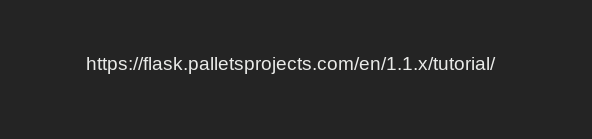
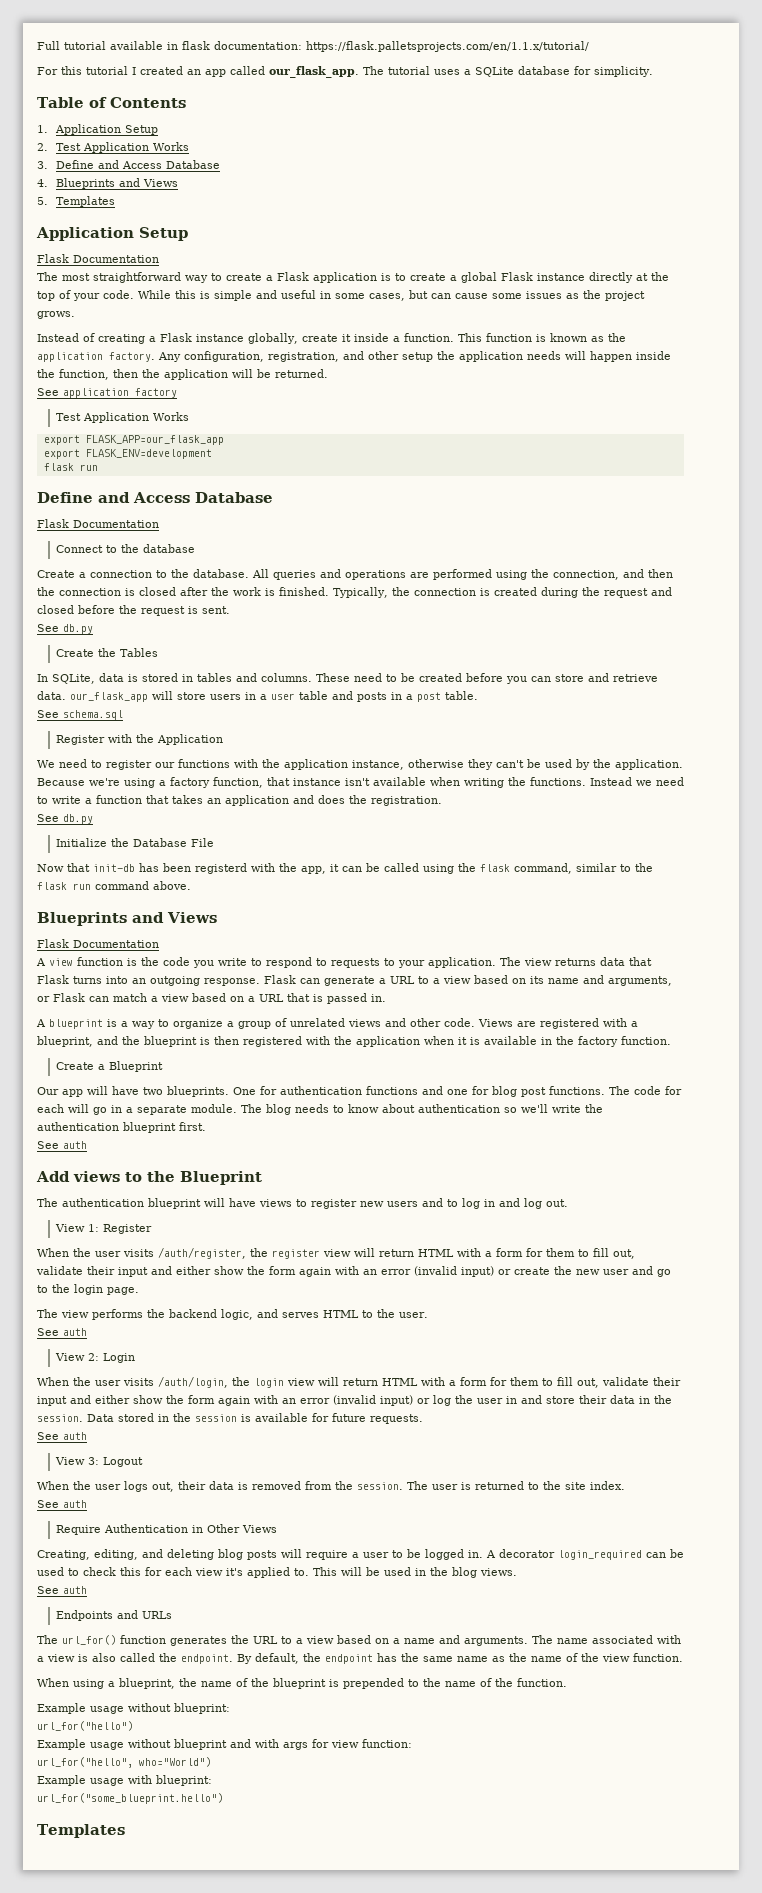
- https://flask.palletsprojects.com/en/1.1.x/tutorial/
+ Full tutorial available in flask documentation: https://flask.palletsprojects.com/en/1.1.x/tutorial/
+ For this tutorial I created an app called our_flask_app. The tutorial uses a SQLite database for simplicity.
+ Table of Contents
+ 1. Application Setup
+ 2. Test Application Works
+ 3. Define and Access Database
+ 4. Blueprints and Views
+ 5. Templates
+ Application Setup
+ Flask Documentation
+ The most straightforward way to create a Flask application is to create a global Flask instance directly at the top of your code. While this is simple and useful in some cases, but can cause some issues as the project grows.
+ Instead of creating a Flask instance globally, create it inside a function. This function is known as the application factory. Any configuration, registration, and other setup the application needs will happen inside the function, then the application will be returned.
+ See application factory
+ Test Application Works
+ export FLASK_APP=our_flask_app
+ export FLASK_ENV=development
+ flask run
+ Define and Access Database
+ Flask Documentation
+ Connect to the database
+ Create a connection to the database. All queries and operations are performed using the connection, and then the connection is closed after the work is finished. Typically, the connection is created during the request and closed before the request is sent.
+ See db.py
+ Create the Tables
+ In SQLite, data is stored in tables and columns. These need to be created before you can store and retrieve data. our_flask_app will store users in a user table and posts in a post table.
+ See schema.sql
+ Register with the Application
+ We need to register our functions with the application instance, otherwise they can't be used by the application. Because we're using a factory function, that instance isn't available when writing the functions. Instead we need to write a function that takes an application and does the registration.
+ See db.py
+ Initialize the Database File
+ Now that init-db has been registerd with the app, it can be called using the flask command, similar to the flask run command above.
+ Blueprints and Views
+ Flask Documentation
+ A view function is the code you write to respond to requests to your application. The view returns data that Flask turns into an outgoing response. Flask can generate a URL to a view based on its name and arguments, or Flask can match a view based on a URL that is passed in.
+ A blueprint is a way to organize a group of unrelated views and other code. Views are registered with a blueprint, and the blueprint is then registered with the application when it is available in the factory function.
+ Create a Blueprint
+ Our app will have two blueprints. One for authentication functions and one for blog post functions. The code for each will go in a separate module. The blog needs to know about authentication so we'll write the authentication blueprint first.
+ See auth
+ Add views to the Blueprint
+ The authentication blueprint will have views to register new users and to log in and log out.
+ View 1: Register
+ When the user visits /auth/register, the register view will return HTML with a form for them to fill out, validate their input and either show the form again with an error (invalid input) or create the new user and go to the login page.
+ The view performs the backend logic, and serves HTML to the user.
+ See auth
+ View 2: Login
+ When the user visits /auth/login, the login view will return HTML with a form for them to fill out, validate their input and either show the form again with an error (invalid input) or log the user in and store their data in the session. Data stored in the session is available for future requests.
+ See auth
+ View 3: Logout
+ When the user logs out, their data is removed from the session. The user is returned to the site index.
+ See auth
+ Require Authentication in Other Views
+ Creating, editing, and deleting blog posts will require a user to be logged in. A decorator login_required can be used to check this for each view it's applied to. This will be used in the blog views.
+ See auth
+ Endpoints and URLs
+ The url_for() function generates the URL to a view based on a name and arguments. The name associated with a view is also called the endpoint. By default, the endpoint has the same name as the name of the view function.
+ When using a blueprint, the name of the blueprint is prepended to the name of the function.
+ Example usage without blueprint:
+ url_for("hello")
+ Example usage without blueprint and with args for view function:
+ url_for("hello", who="World")
+ Example usage with blueprint:
+ url_for("some_blueprint.hello")
+ Templates

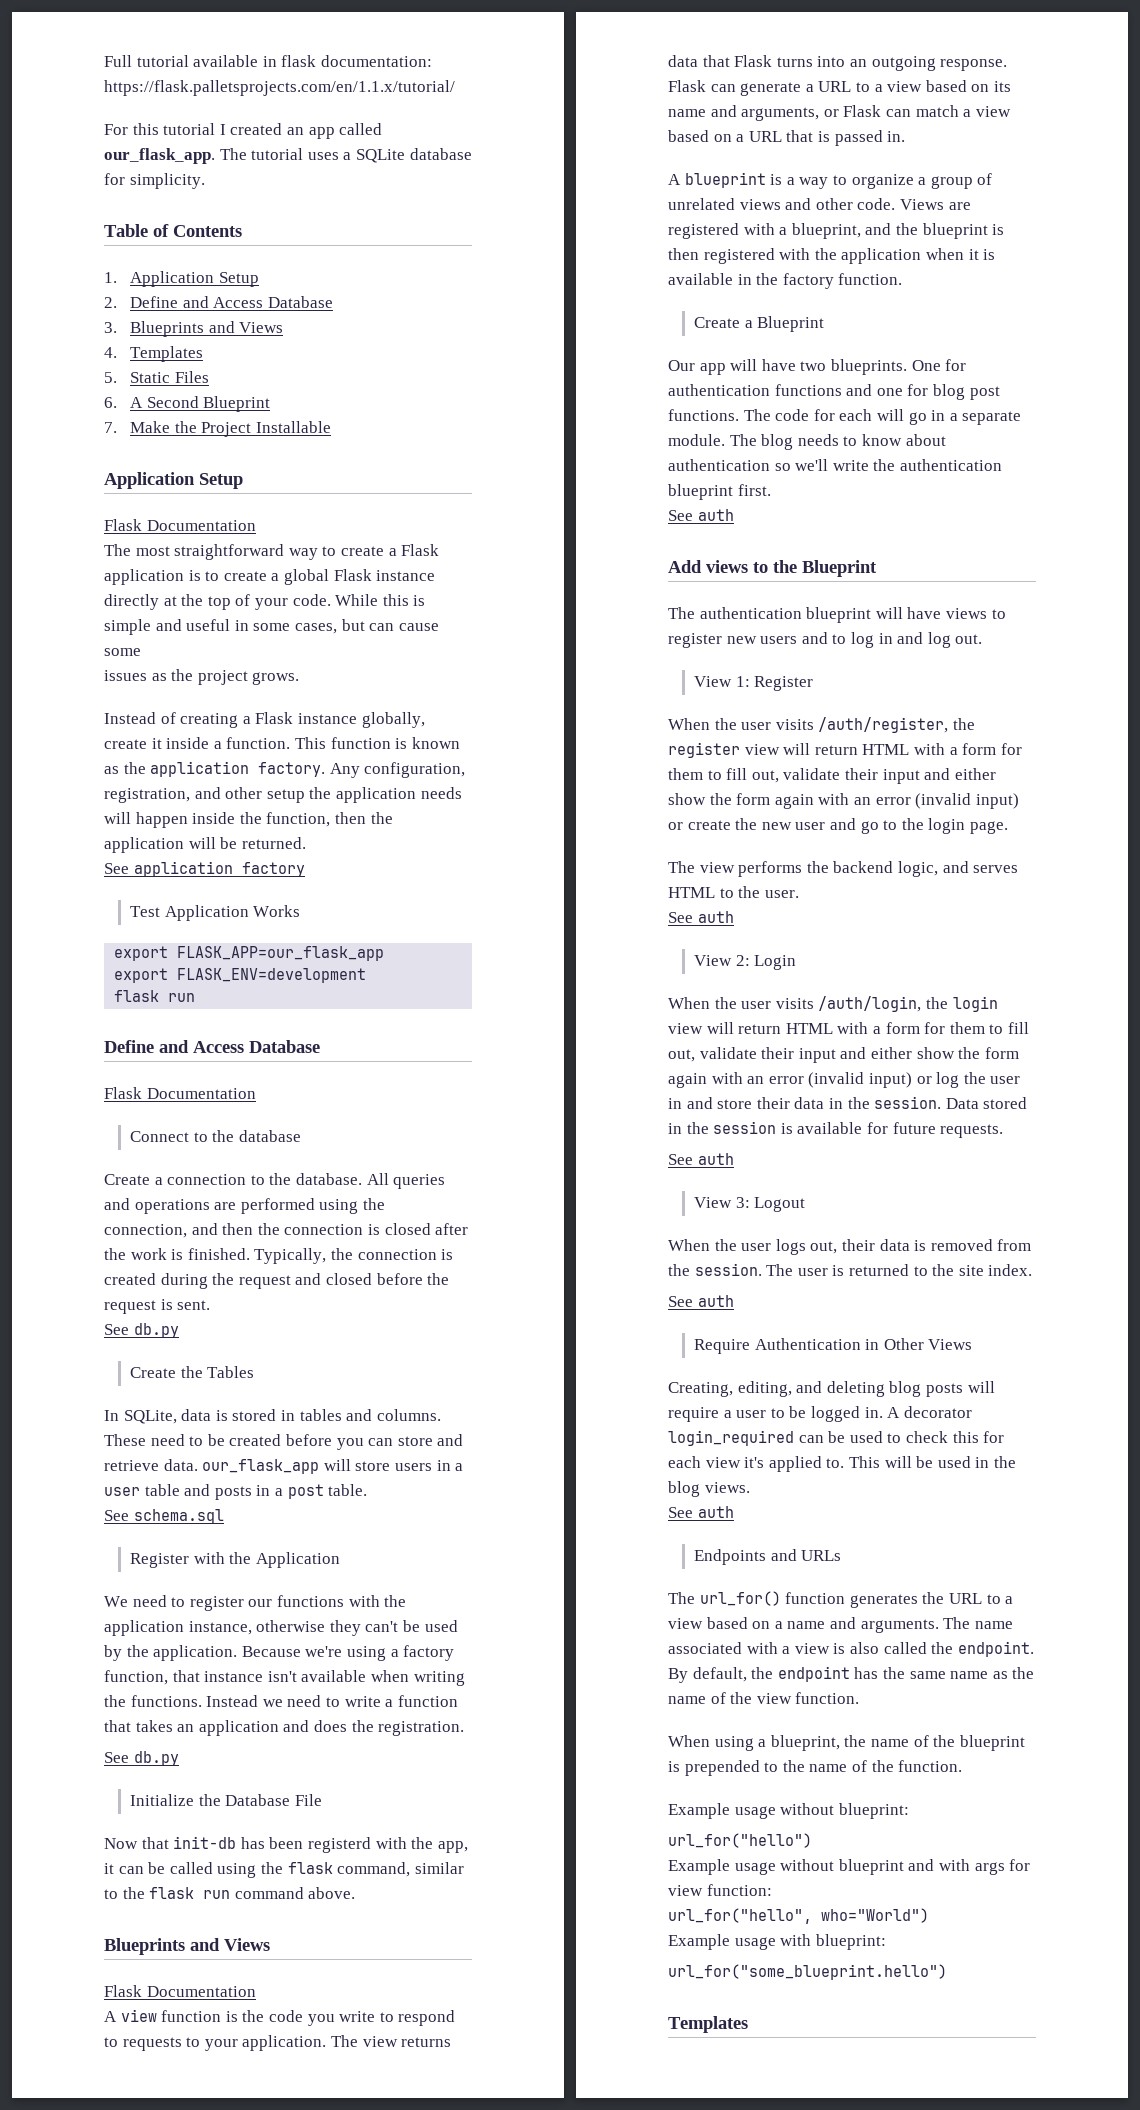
- 2. Test Application Works
- 3. Define and Access Database
- 4. Blueprints and Views
- 5. Templates
+ 2. Define and Access Database
+ 3. Blueprints and Views
+ 4. Templates
+ 5. Static Files
+ 6. A Second Blueprint
+ 7. Make the Project Installable
- While this is simple and useful in some cases, but can cause some issues as the project grows.
+ While this is simple and useful in some cases, but can cause some
+ issues as the project grows.

